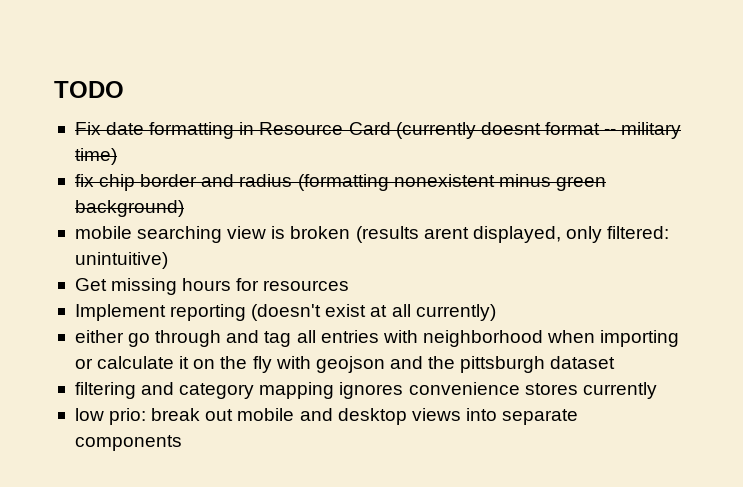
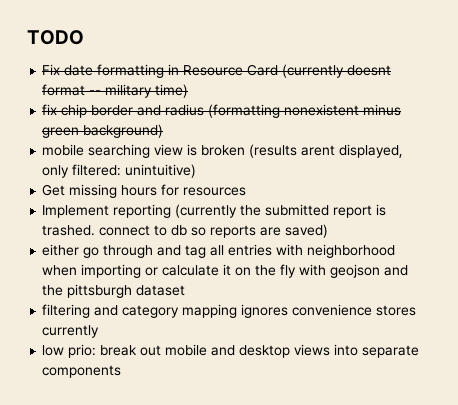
- Implement reporting (doesn't exist at all currently)
+ Implement reporting (currently the submitted report is trashed. connect to db so reports are saved)

